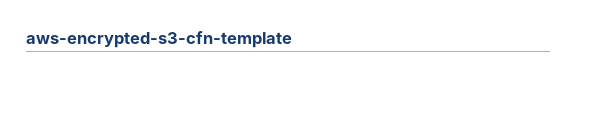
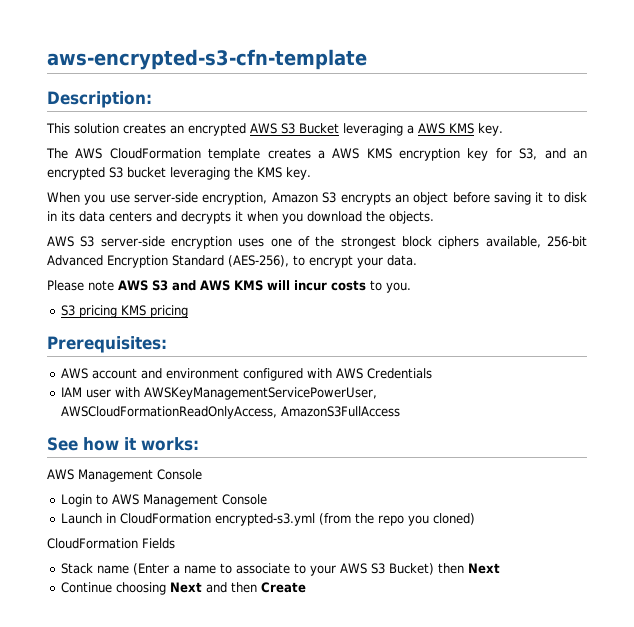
+ Description:
+ This solution creates an encrypted AWS S3 Bucket leveraging a AWS KMS key.
+ The AWS CloudFormation template creates a AWS KMS encryption key for S3, and an encrypted S3 bucket leveraging the KMS key.
+ When you use server-side encryption, Amazon S3 encrypts an object before saving it to disk in its data centers and decrypts it when you download the objects.
+ AWS S3 server-side encryption uses one of the strongest block ciphers available, 256-bit Advanced Encryption Standard (AES-256), to encrypt your data.
+ Please note AWS S3 and AWS KMS will incur costs to you.
+ S3 pricing KMS pricing
+ Prerequisites:
+ AWS account and environment configured with AWS Credentials
+ IAM user with AWSKeyManagementServicePowerUser, AWSCloudFormationReadOnlyAccess, AmazonS3FullAccess
+ See how it works:
+ AWS Management Console
+ Login to AWS Management Console
+ Launch in CloudFormation encrypted-s3.yml (from the repo you cloned)
+ CloudFormation Fields
+ Stack name (Enter a name to associate to your AWS S3 Bucket) then Next
+ Continue choosing Next and then Create

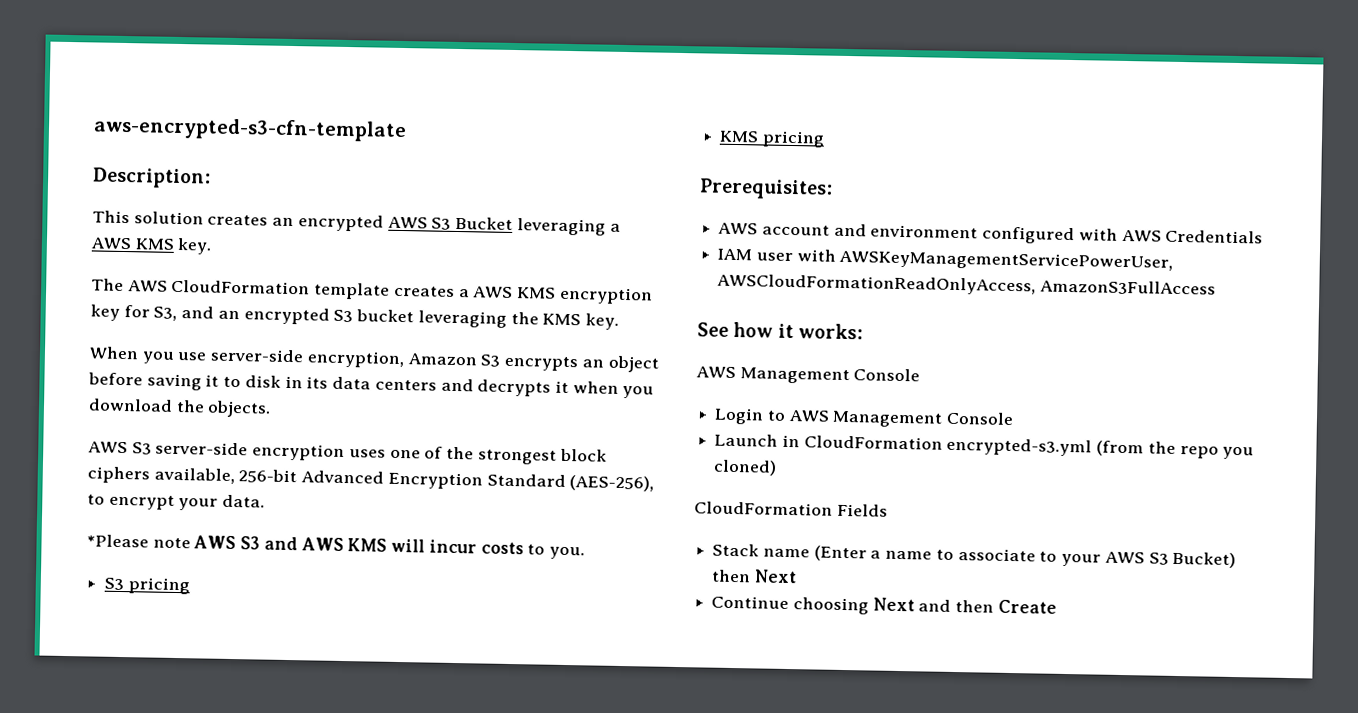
- Please note AWS S3 and AWS KMS will incur costs to you.
+ *Please note AWS S3 and AWS KMS will incur costs to you.
- S3 pricing KMS pricing
+ S3 pricing
+ KMS pricing

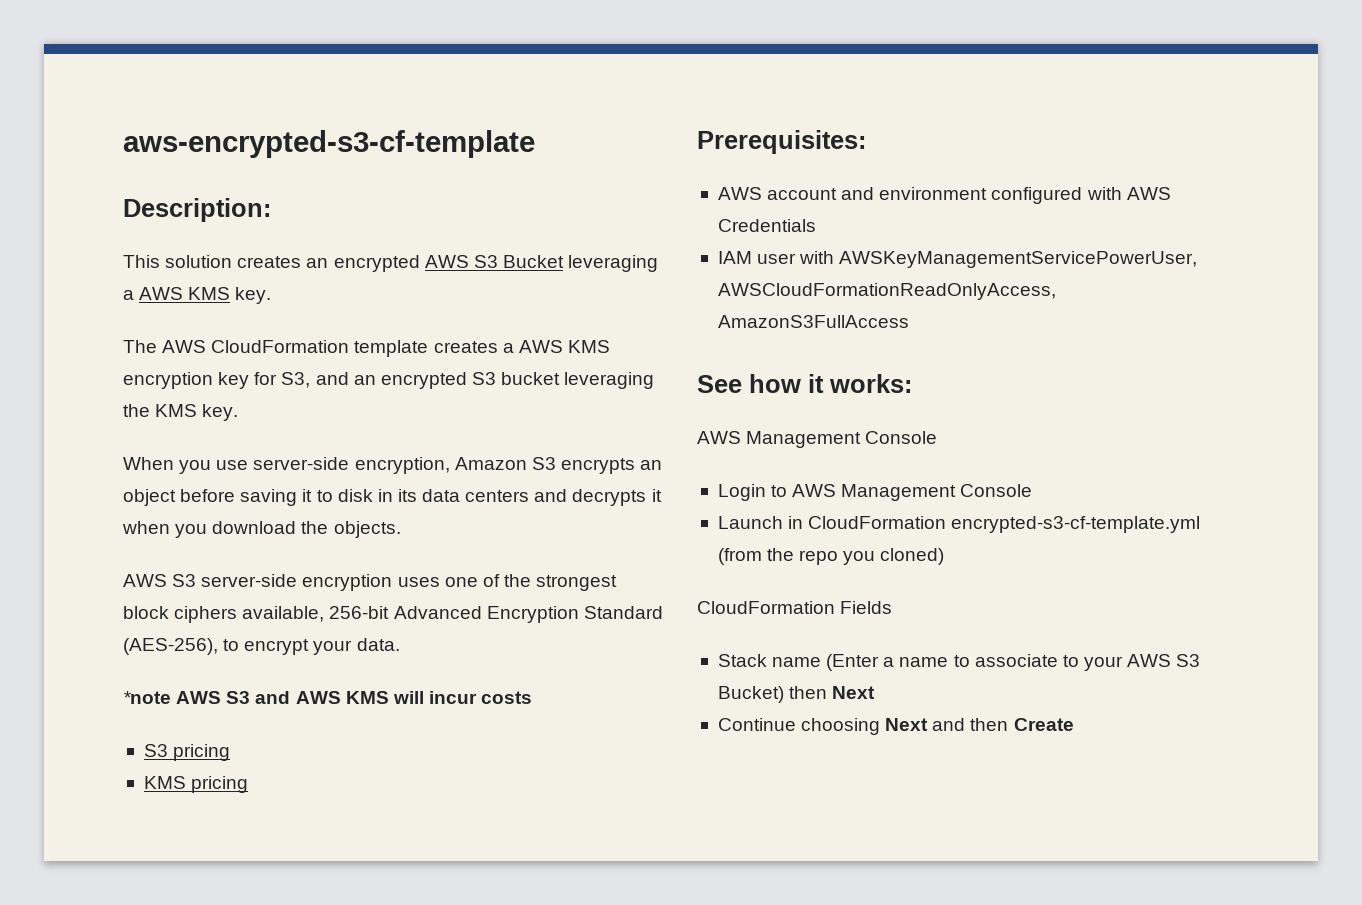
- aws-encrypted-s3-cfn-template
+ aws-encrypted-s3-cf-template
- *Please note AWS S3 and AWS KMS will incur costs to you.
+ *note AWS S3 and AWS KMS will incur costs
- Launch in CloudFormation encrypted-s3.yml (from the repo you cloned)
+ Launch in CloudFormation encrypted-s3-cf-template.yml (from the repo you cloned)

